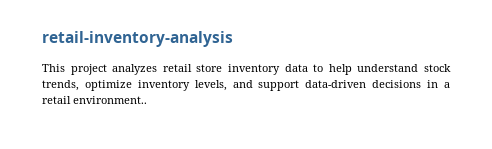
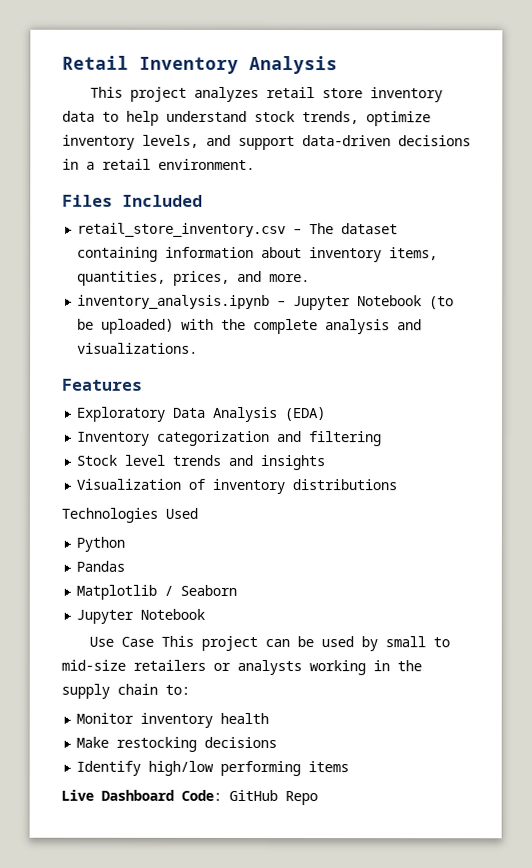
- retail-inventory-analysis
+ Retail Inventory Analysis
- This project analyzes retail store inventory data to help understand stock trends, optimize inventory levels, and support data-driven decisions in a retail environment..
+ This project analyzes retail store inventory data to help understand stock trends, optimize inventory levels, and support data-driven decisions in a retail environment.
+ Files Included
+ retail_store_inventory.csv – The dataset containing information about inventory items, quantities, prices, and more.
+ inventory_analysis.ipynb – Jupyter Notebook (to be uploaded) with the complete analysis and visualizations.
+ Features
+ Exploratory Data Analysis (EDA)
+ Inventory categorization and filtering
+ Stock level trends and insights
+ Visualization of inventory distributions
+ Technologies Used
+ Python
+ Pandas
+ Matplotlib / Seaborn
+ Jupyter Notebook
+ Use Case This project can be used by small to mid-size retailers or analysts working in the supply chain to:
+ Monitor inventory health
+ Make restocking decisions
+ Identify high/low performing items
+ Live Dashboard Code: GitHub Repo

